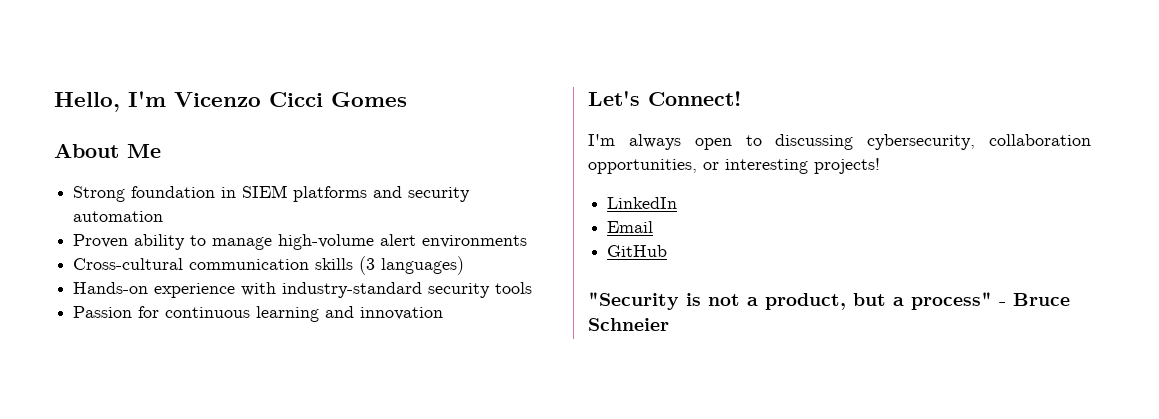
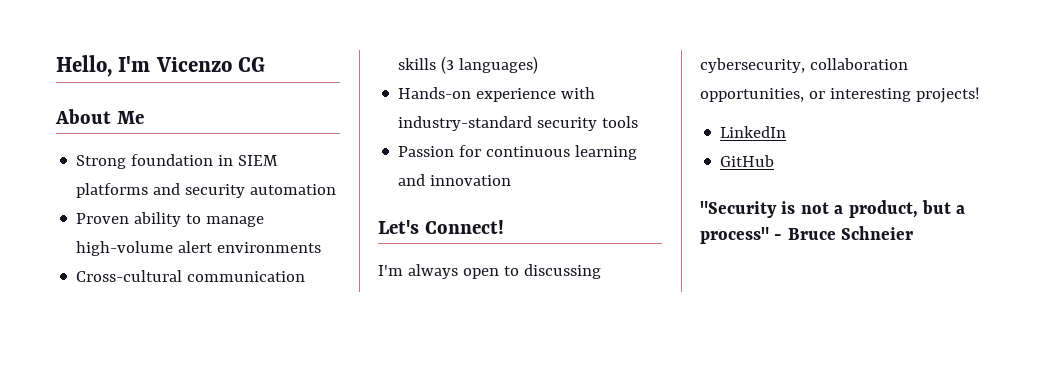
- Hello, I'm Vicenzo Cicci Gomes
+ Hello, I'm Vicenzo CG
- Email

